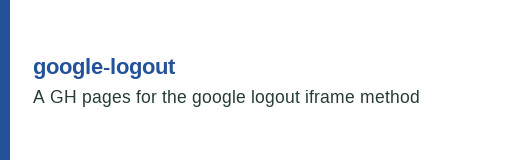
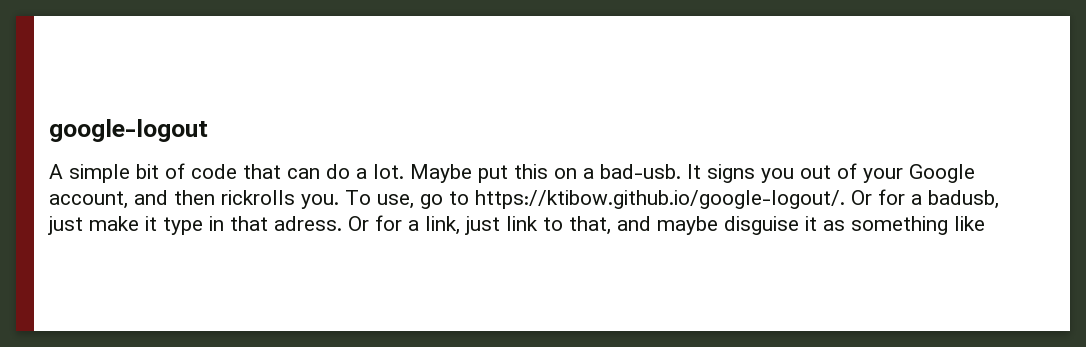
- A GH pages for the google logout iframe method
+ A simple bit of code that can do a lot. Maybe put this on a bad-usb. It signs you out of your Google account, and then rickrolls you. To use, go to https://ktibow.github.io/google-logout/. Or for a badusb, just make it type in that adress. Or for a link, just link to that, and maybe disguise it as something like

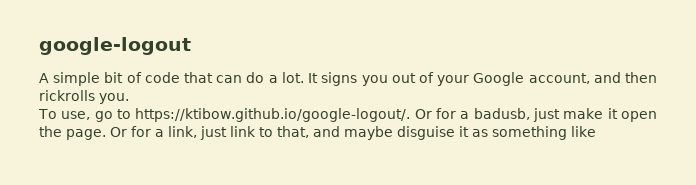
- Maybe put this on a bad-usb.
- It signs you out of your Google account, and then rickrolls you. To use, go to https://ktibow.github.io/google-logout/. Or for a badusb, just make it type in that adress.
+ It signs you out of your Google account, and then rickrolls you.
+ To use, go to https://ktibow.github.io/google-logout/. Or for a badusb, just make it open the page.

